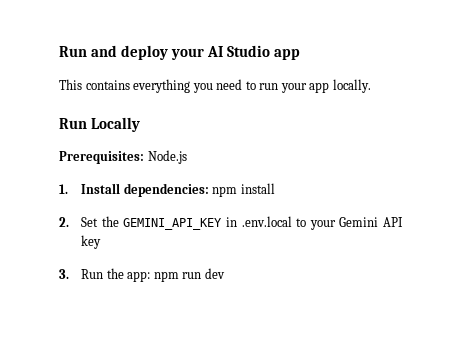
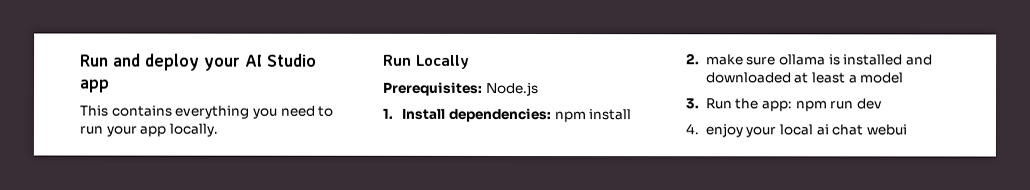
- 2. Set the GEMINI_API_KEY in .env.local to your Gemini API key
+ 2. make sure ollama is installed and downloaded at least a model
+ 4. enjoy your local ai chat webui

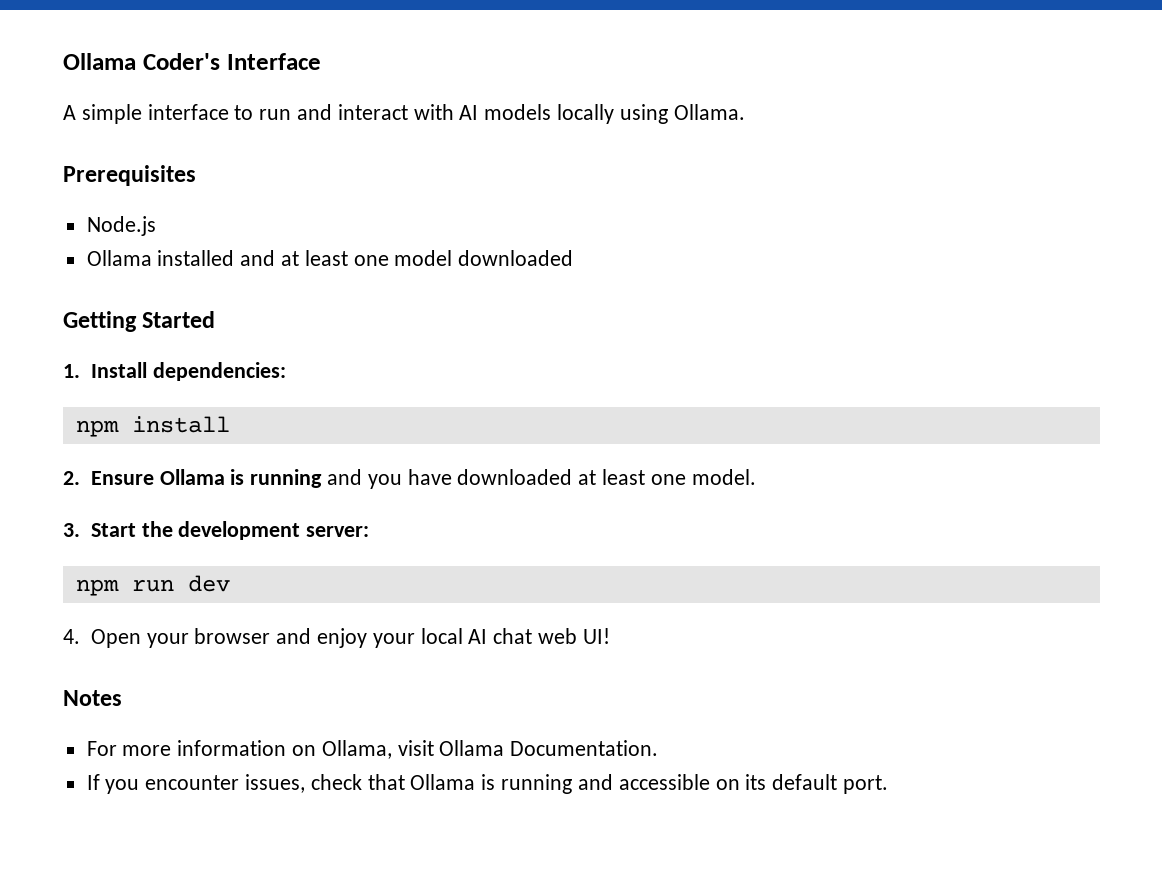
- Run and deploy your AI Studio app
- This contains everything you need to run your app locally.
- Run Locally
- Prerequisites: Node.js
+ Ollama Coder's Interface
+ A simple interface to run and interact with AI models locally using Ollama.
+ Prerequisites
+ Node.js
+ Ollama installed and at least one model downloaded
+ Getting Started
- 1. Install dependencies: npm install
+ 1. Install dependencies:
+ npm install
- 2. make sure ollama is installed and downloaded at least a model
+ 2. Ensure Ollama is running and you have downloaded at least one model.
- 3. Run the app: npm run dev
+ 3. Start the development server:
+ npm run dev
- 4. enjoy your local ai chat webui
+ 4. Open your browser and enjoy your local AI chat web UI!
+ Notes
+ For more information on Ollama, visit Ollama Documentation.
+ If you encounter issues, check that Ollama is running and accessible on its default port.

